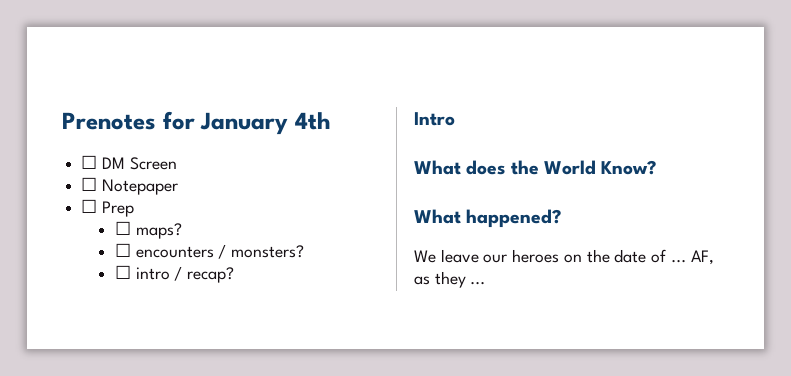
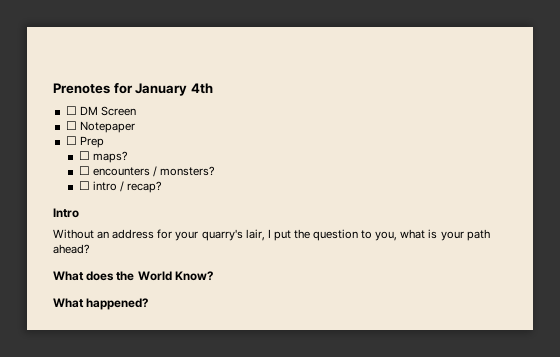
+ Without an address for your quarry's lair, I put the question to you, what is your path ahead?
- We leave our heroes on the date of ... AF, as they ...

